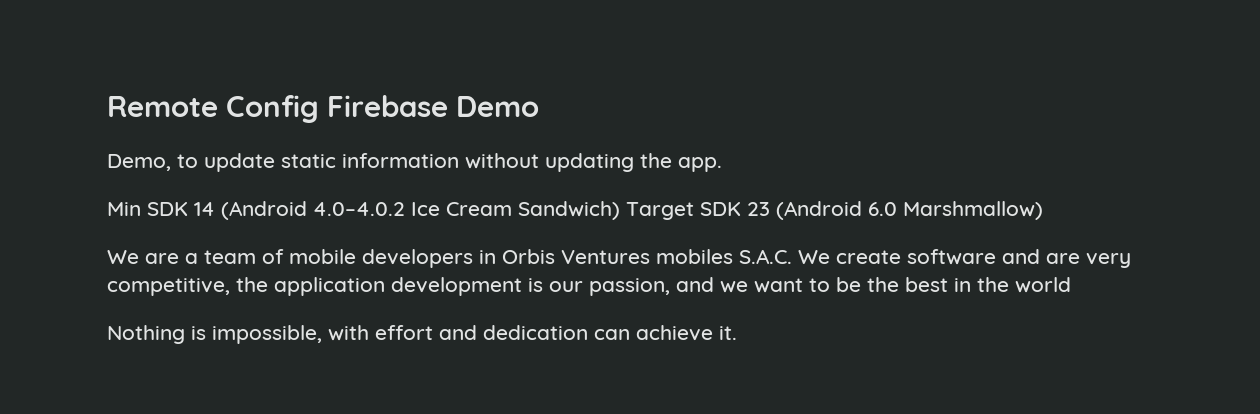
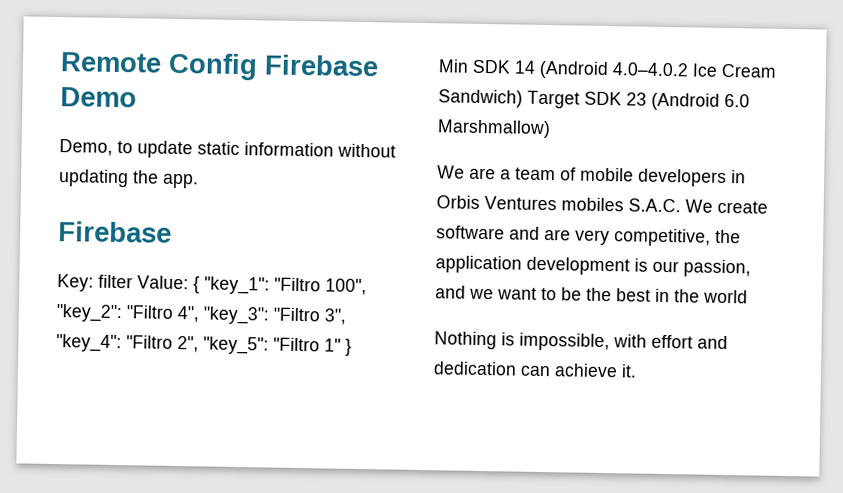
  Demo, to update static information without updating the app.
+ Firebase
+ Key: filter Value: { "key_1": "Filtro 100", "key_2": "Filtro 4", "key_3": "Filtro 3", "key_4": "Filtro 2", "key_5": "Filtro 1" }

